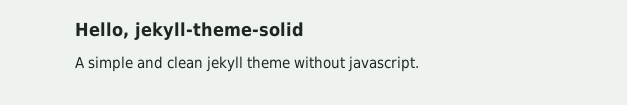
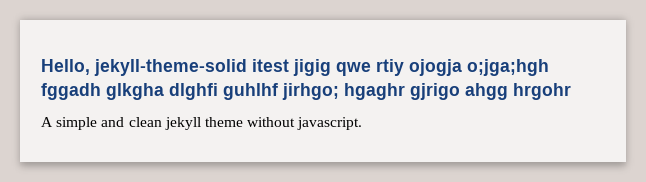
- Hello, jekyll-theme-solid
+ Hello, jekyll-theme-solid itest jigig qwe rtiy ojogja o;jga;hgh fggadh glkgha dlghfi guhlhf jirhgo; hgaghr gjrigo ahgg hrgohr

